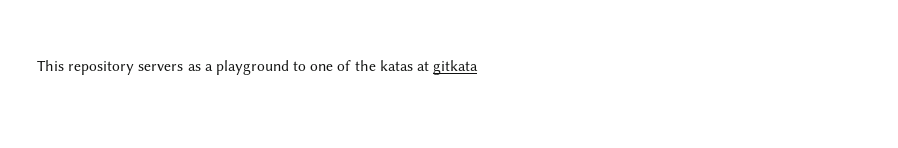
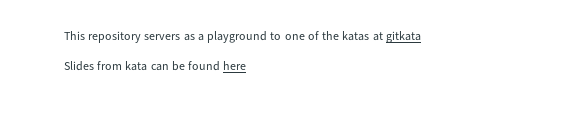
+ Slides from kata can be found here

